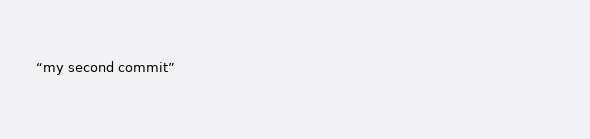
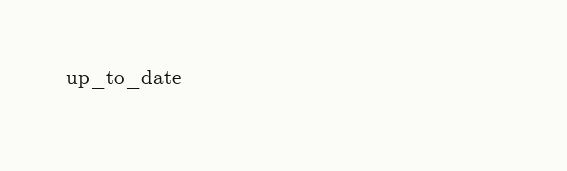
- “my second commit”
+ up_to_date

